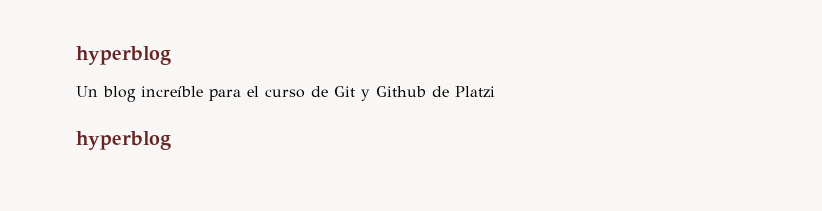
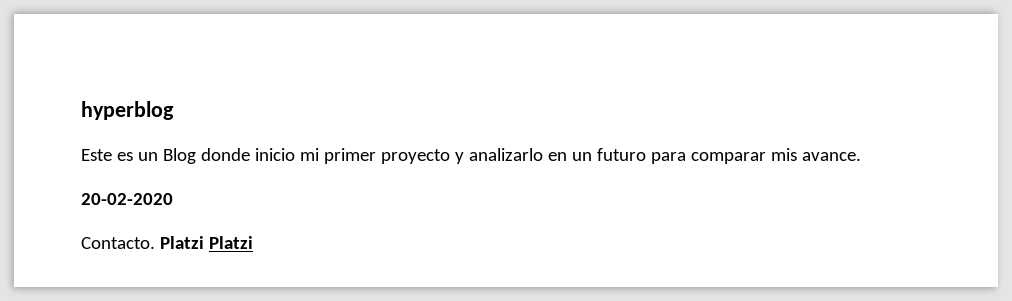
- Un blog increíble para el curso de Git y Github de Platzi
- hyperblog
+ Este es un Blog donde inicio mi primer proyecto y analizarlo en un futuro para comparar mis avance.
+ 20-02-2020
+ Contacto. Platzi Platzi

